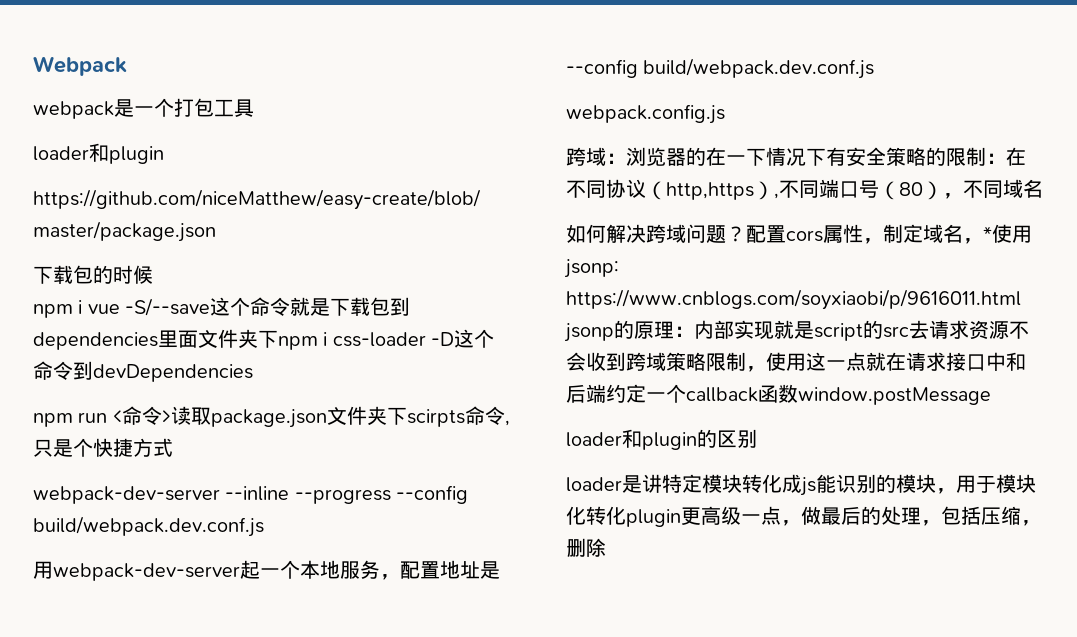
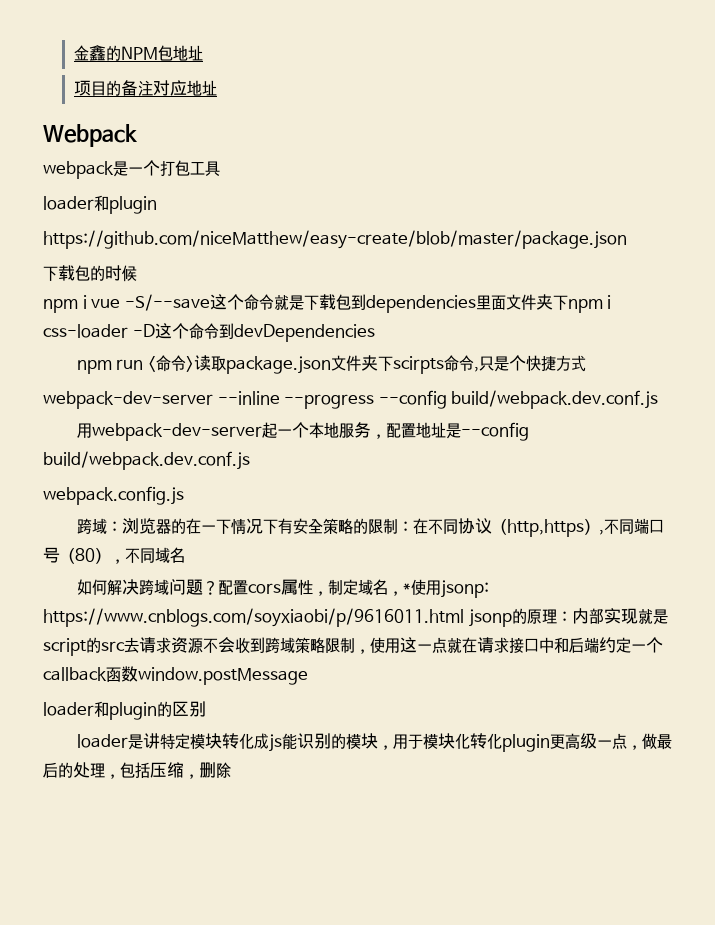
+ 金鑫的NPM包地址
+ 项目的备注对应地址

